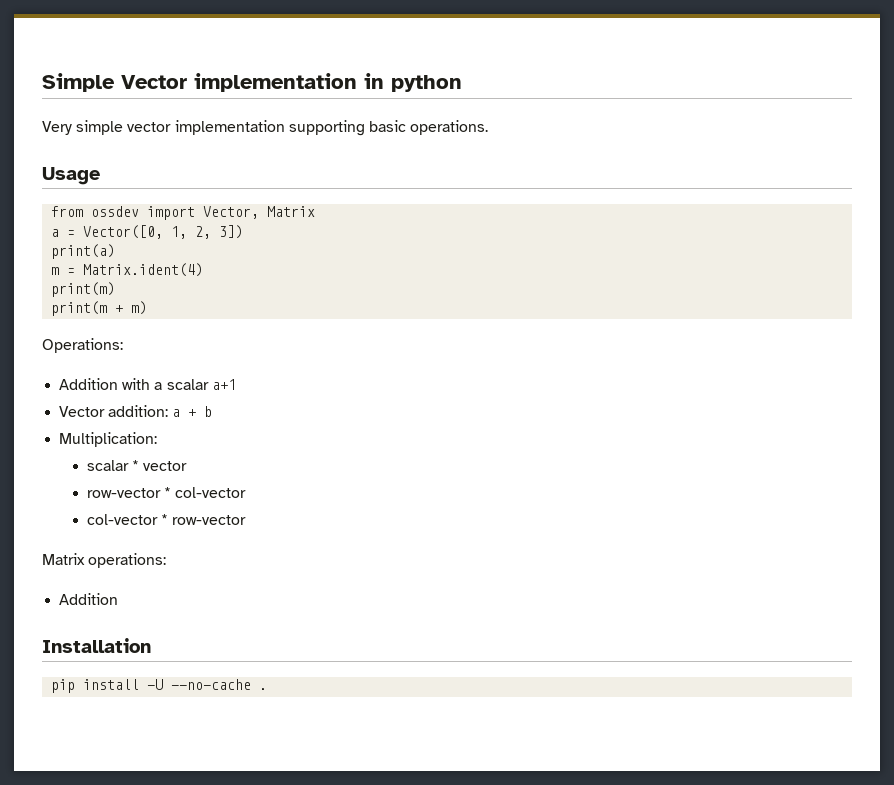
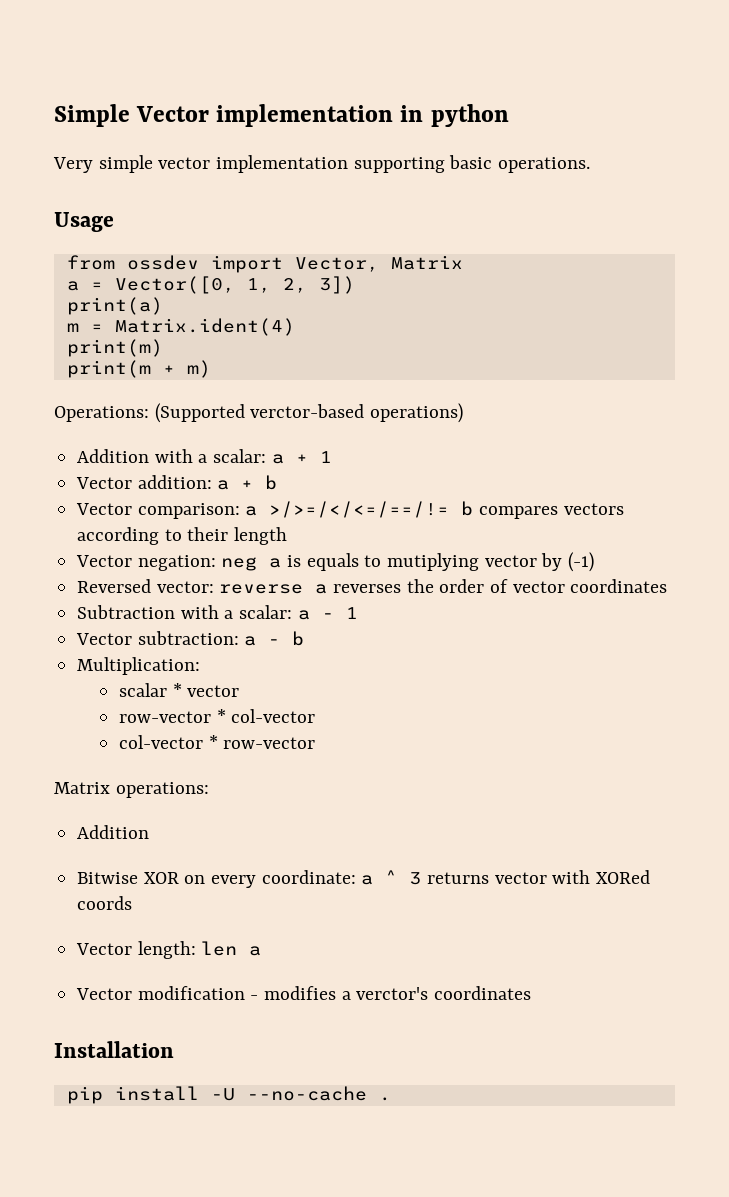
- Operations:
+ Operations: (Supported verctor-based operations)
- Addition with a scalar a+1
+ Addition with a scalar: a + 1
+ Vector comparison: a >/>=/</<=/==/!= b compares vectors according to their length
+ Vector negation: neg a is equals to mutiplying vector by (-1)
+ Reversed vector: reverse a reverses the order of vector coordinates
+ Subtraction with a scalar: a - 1
+ Vector subtraction: a - b
+ Bitwise XOR on every coordinate: a ^ 3 returns vector with XORed coords
+ Vector length: len a
+ Vector modification - modifies a verctor's coordinates

